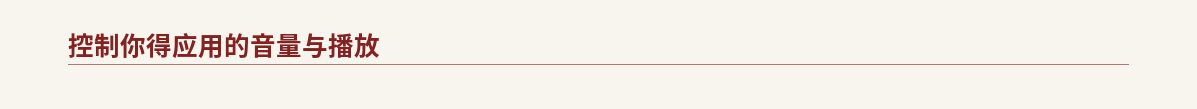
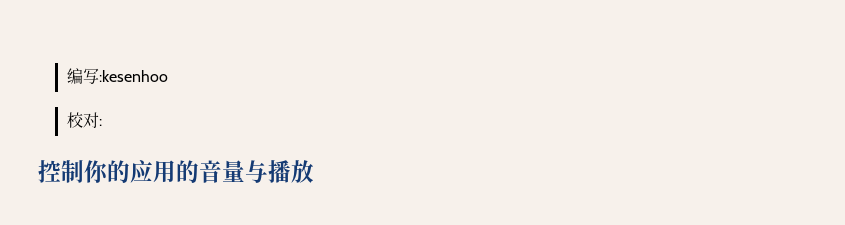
- 控制你得应用的音量与播放
+ 编写:kesenhoo
+ 校对:
+ 控制你的应用的音量与播放

